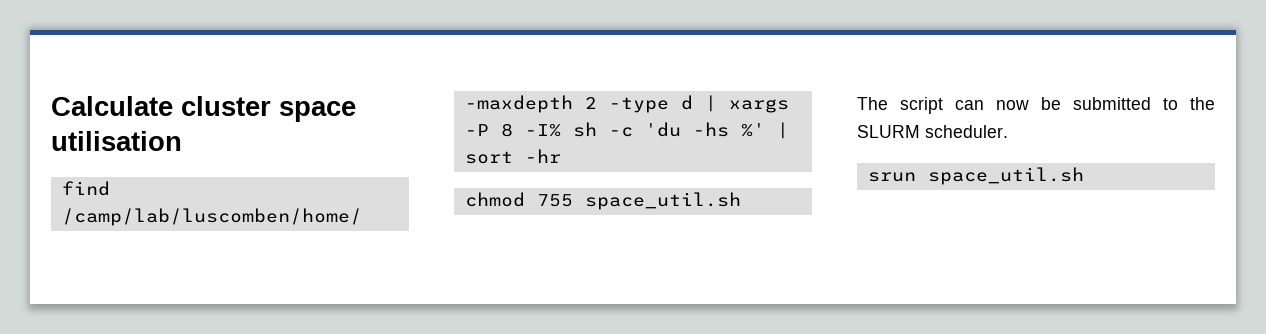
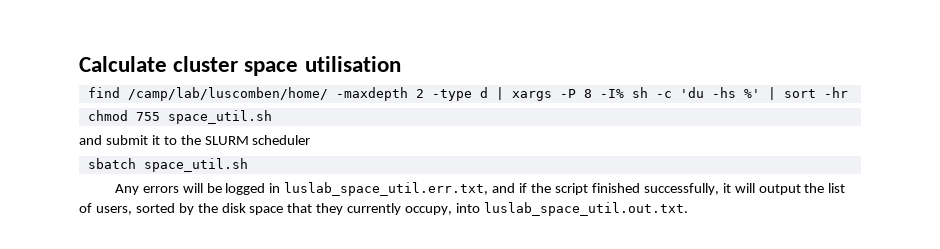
- The script can now be submitted to the SLURM scheduler.
- srun space_util.sh
+ and submit it to the SLURM scheduler
+ sbatch space_util.sh
+ Any errors will be logged in luslab_space_util.err.txt, and if the script finished successfully, it will output the list of users, sorted by the disk space that they currently occupy, into luslab_space_util.out.txt.

